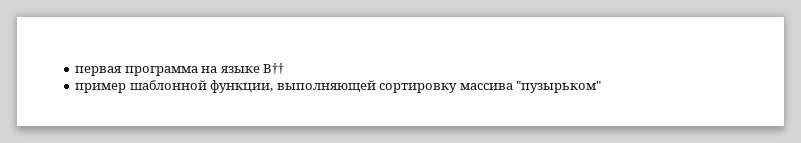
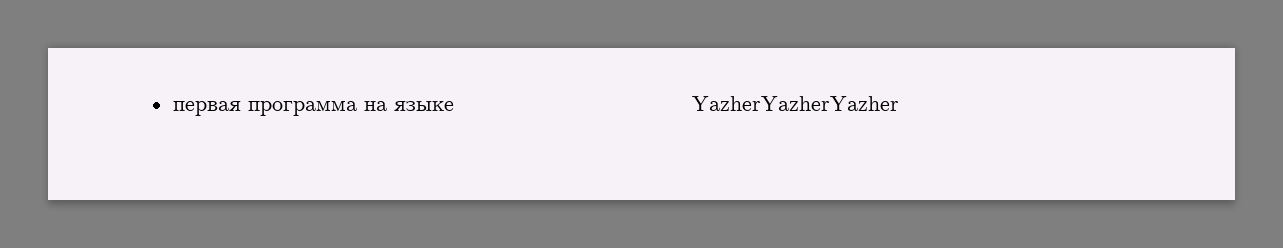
- первая программа на языке В††
- пример шаблонной функции, выполняющей сортировку массива "пузырьком"
+ первая программа на языке YazherYazherYazher

